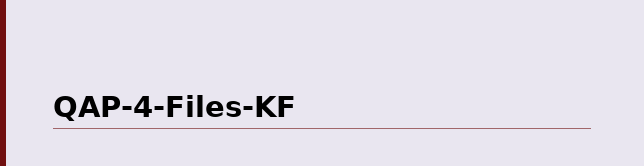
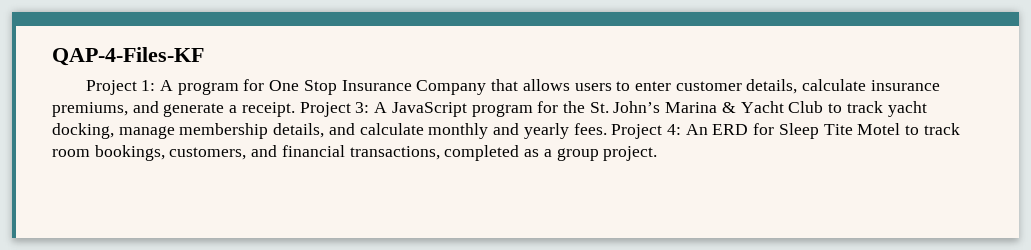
+ Project 1: A program for One Stop Insurance Company that allows users to enter customer details, calculate insurance premiums, and generate a receipt. Project 3: A JavaScript program for the St. John’s Marina & Yacht Club to track yacht docking, manage membership details, and calculate monthly and yearly fees. Project 4: An ERD for Sleep Tite Motel to track room bookings, customers, and financial transactions, completed as a group project.

